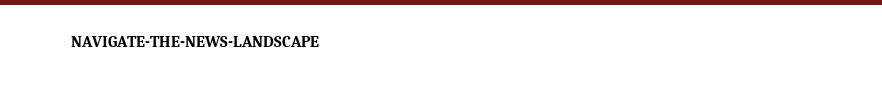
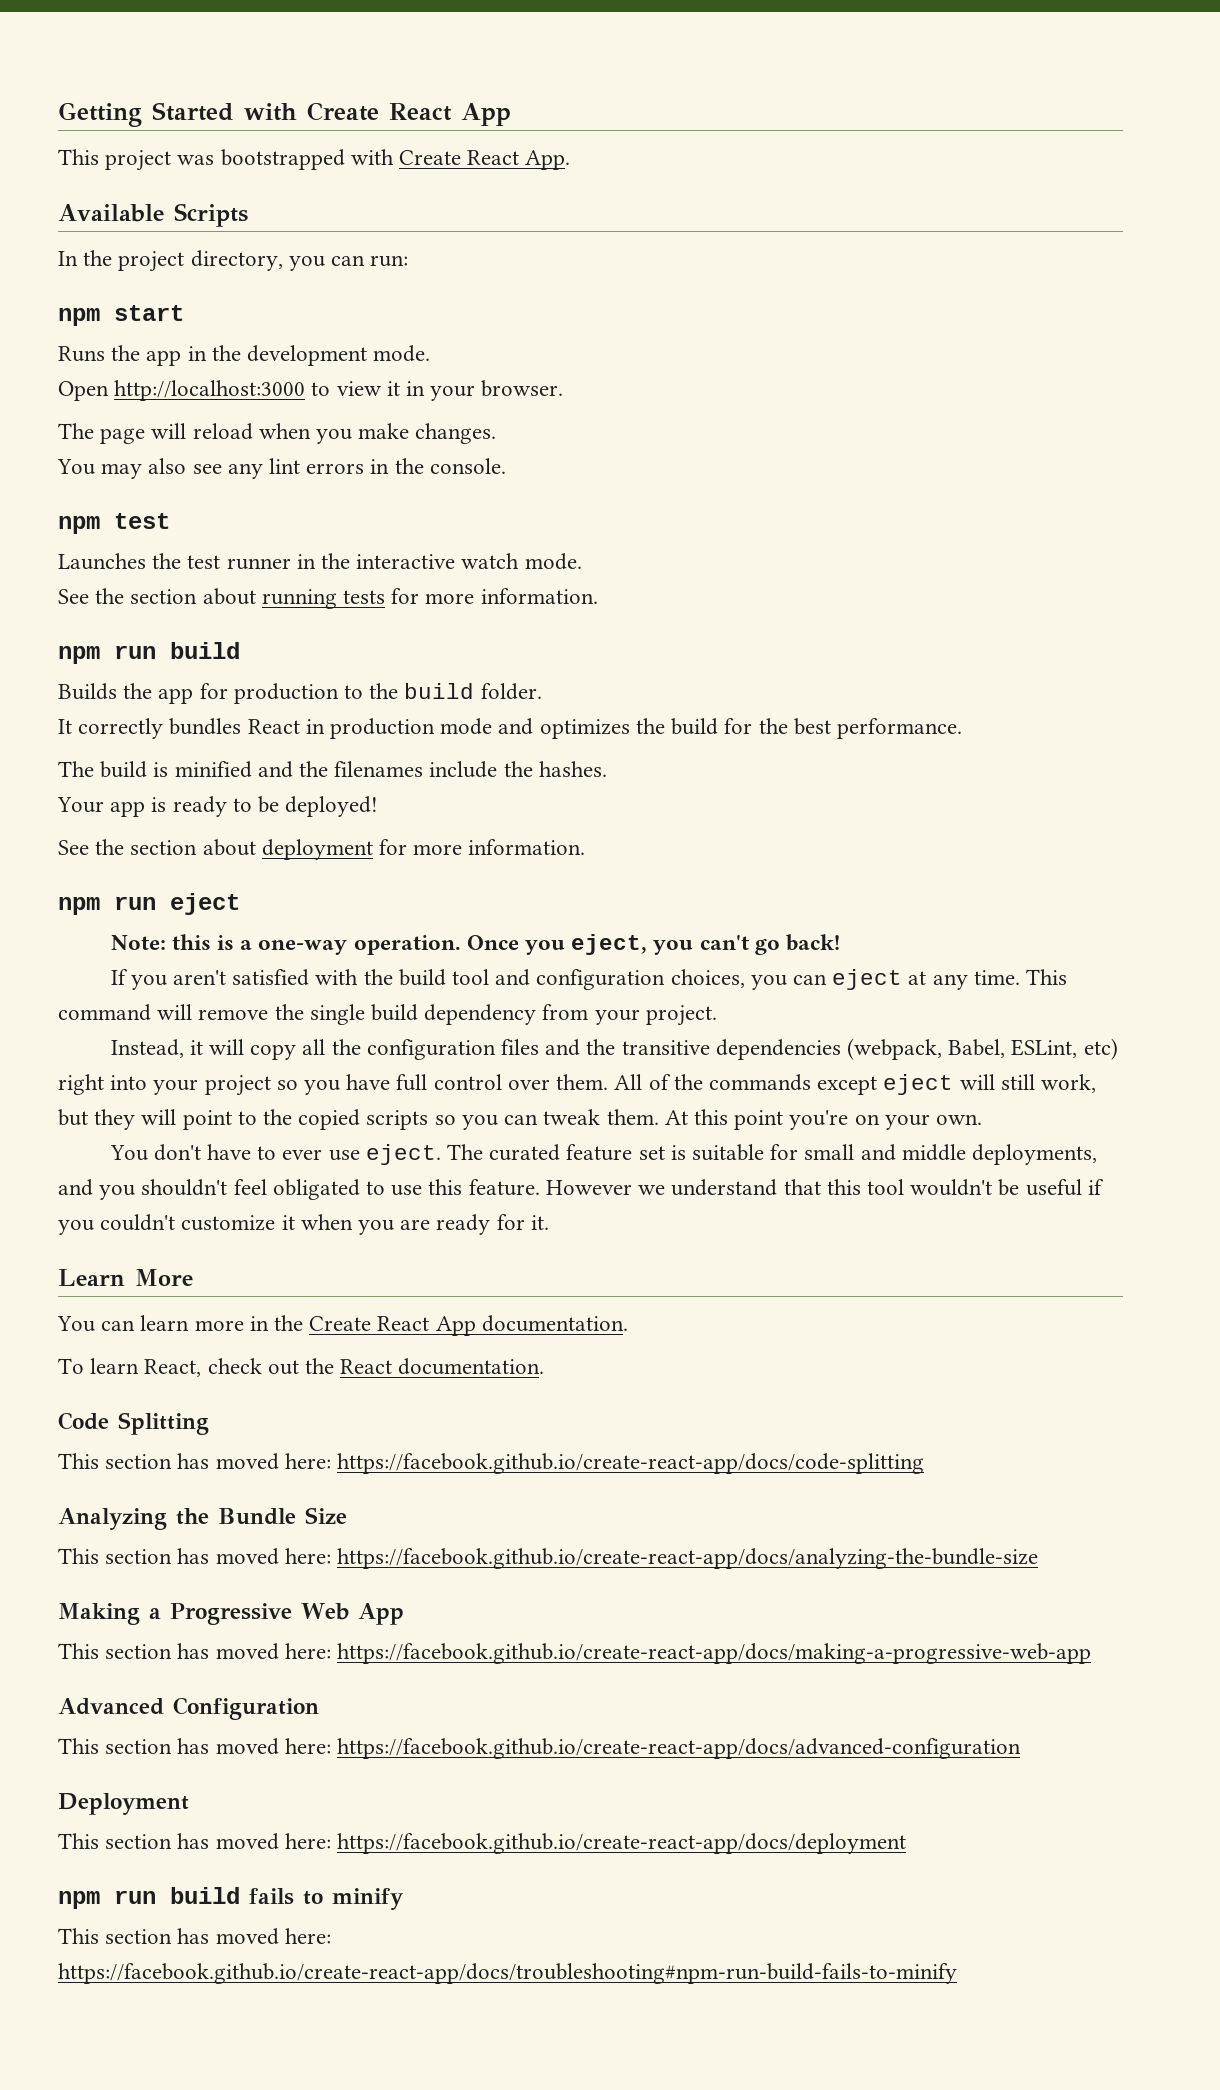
- NAVIGATE-THE-NEWS-LANDSCAPE
+ Getting Started with Create React App
+ This project was bootstrapped with Create React App.
+ Available Scripts
+ In the project directory, you can run:
+ npm start
+ Runs the app in the development mode.
+ Open http://localhost:3000 to view it in your browser.
+ The page will reload when you make changes.
+ You may also see any lint errors in the console.
+ npm test
+ Launches the test runner in the interactive watch mode.
+ See the section about running tests for more information.
+ npm run build
+ Builds the app for production to the build folder.
+ It correctly bundles React in production mode and optimizes the build for the best performance.
+ The build is minified and the filenames include the hashes.
+ Your app is ready to be deployed!
+ See the section about deployment for more information.
+ npm run eject
+ Note: this is a one-way operation. Once you eject, you can't go back!
+ If you aren't satisfied with the build tool and configuration choices, you can eject at any time. This command will remove the single build dependency from your project.
+ Instead, it will copy all the configuration files and the transitive dependencies (webpack, Babel, ESLint, etc) right into your project so you have full control over them. All of the commands except eject will still work, but they will point to the copied scripts so you can tweak them. At this point you're on your own.
+ You don't have to ever use eject. The curated feature set is suitable for small and middle deployments, and you shouldn't feel obligated to use this feature. However we understand that this tool wouldn't be useful if you couldn't customize it when you are ready for it.
+ Learn More
+ You can learn more in the Create React App documentation.
+ To learn React, check out the React documentation.
+ Code Splitting
+ This section has moved here: https://facebook.github.io/create-react-app/docs/code-splitting
+ Analyzing the Bundle Size
+ This section has moved here: https://facebook.github.io/create-react-app/docs/analyzing-the-bundle-size
+ Making a Progressive Web App
+ This section has moved here: https://facebook.github.io/create-react-app/docs/making-a-progressive-web-app
+ Advanced Configuration
+ This section has moved here: https://facebook.github.io/create-react-app/docs/advanced-configuration
+ Deployment
+ This section has moved here: https://facebook.github.io/create-react-app/docs/deployment
+ npm run build fails to minify
+ This section has moved here: https://facebook.github.io/create-react-app/docs/troubleshooting#npm-run-build-fails-to-minify

